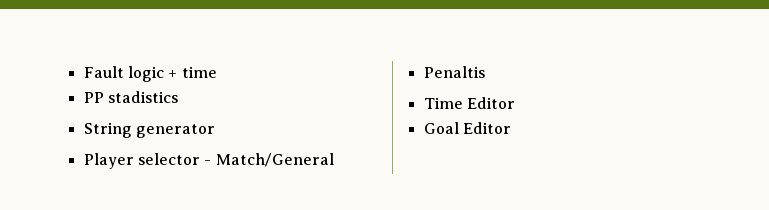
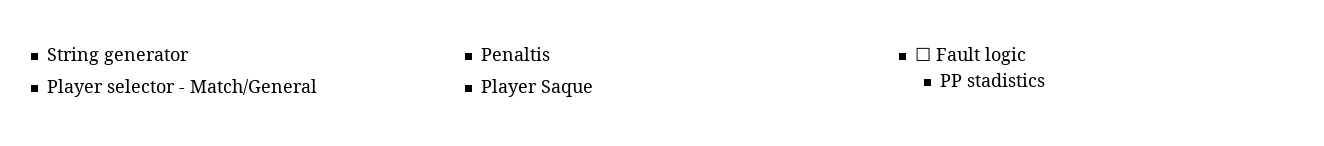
- Fault logic + time
- PP stadistics
- Time Editor
- Goal Editor
+ Player Saque
+ ☐ Fault logic
+ PP stadistics

